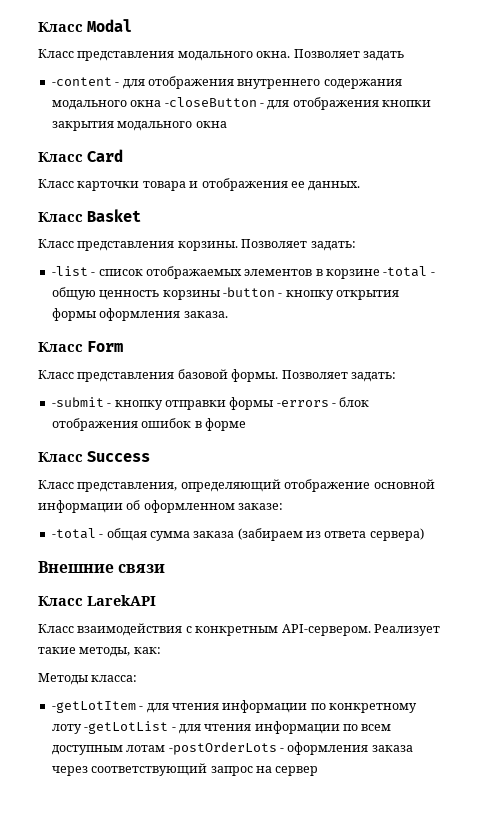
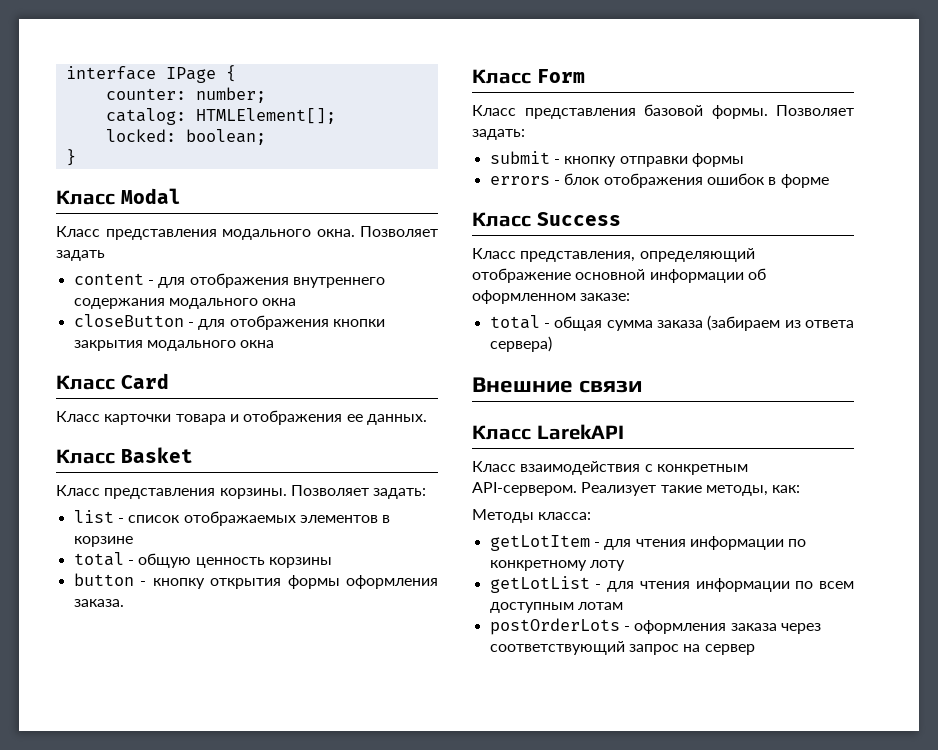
+ interface IPage {
+ counter: number;
+ catalog: HTMLElement[];
+ locked: boolean;
+ }
- -content - для отображения внутреннего содержания модального окна -closeButton - для отображения кнопки закрытия модального окна
+ content - для отображения внутреннего содержания модального окна
+ closeButton - для отображения кнопки закрытия модального окна
- -list - список отображаемых элементов в корзине -total - общую ценность корзины -button - кнопку открытия формы оформления заказа.
+ list - список отображаемых элементов в корзине
+ total - общую ценность корзины
+ button - кнопку открытия формы оформления заказа.
- -submit - кнопку отправки формы -errors - блок отображения ошибок в форме
+ submit - кнопку отправки формы
+ errors - блок отображения ошибок в форме
- -total - общая сумма заказа (забираем из ответа сервера)
+ total - общая сумма заказа (забираем из ответа сервера)
- -getLotItem - для чтения информации по конкретному лоту -getLotList - для чтения информации по всем доступным лотам -postOrderLots - оформления заказа через соответствующий запрос на сервер
+ getLotItem - для чтения информации по конкретному лоту
+ getLotList - для чтения информации по всем доступным лотам
+ postOrderLots - оформления заказа через соответствующий запрос на сервер

